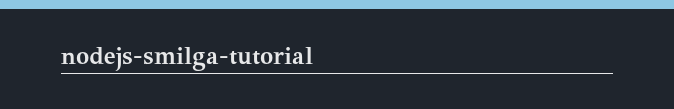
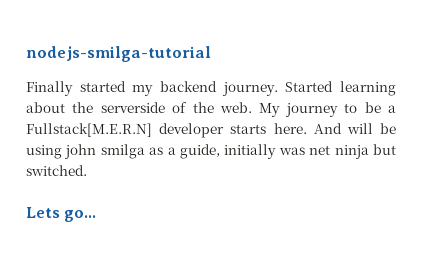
+ Finally started my backend journey. Started learning about the serverside of the web. My journey to be a Fullstack[M.E.R.N] developer starts here. And will be using john smilga as a guide, initially was net ninja but switched.
+ Lets go...

